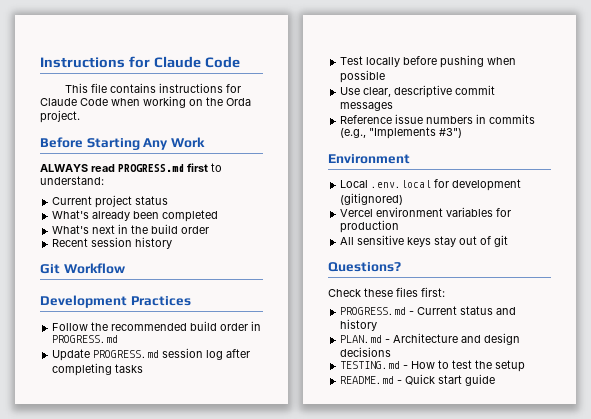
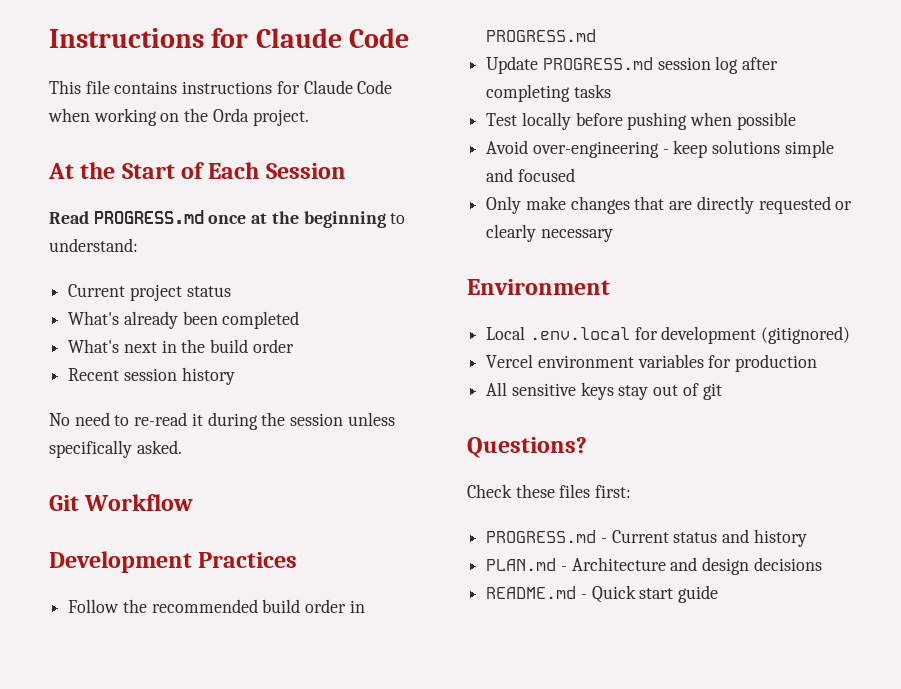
- Before Starting Any Work
- ALWAYS read PROGRESS.md first to understand:
+ At the Start of Each Session
+ Read PROGRESS.md once at the beginning to understand:
+ No need to re-read it during the session unless specifically asked.
- Use clear, descriptive commit messages
- Reference issue numbers in commits (e.g., "Implements #3")
+ Avoid over-engineering - keep solutions simple and focused
+ Only make changes that are directly requested or clearly necessary
- TESTING.md - How to test the setup

